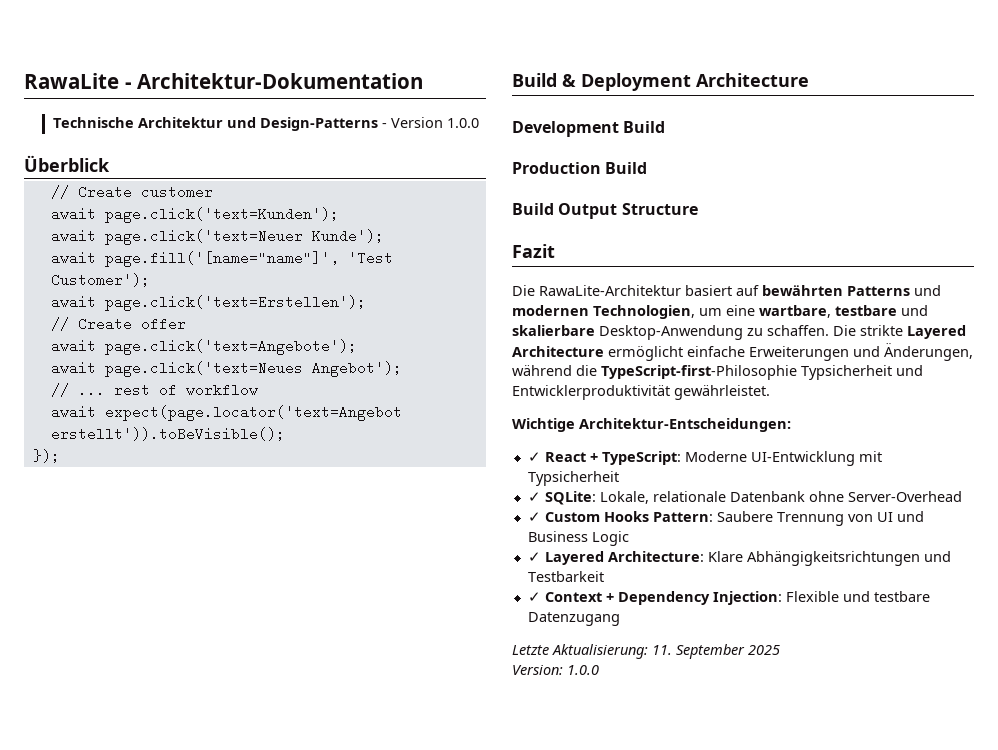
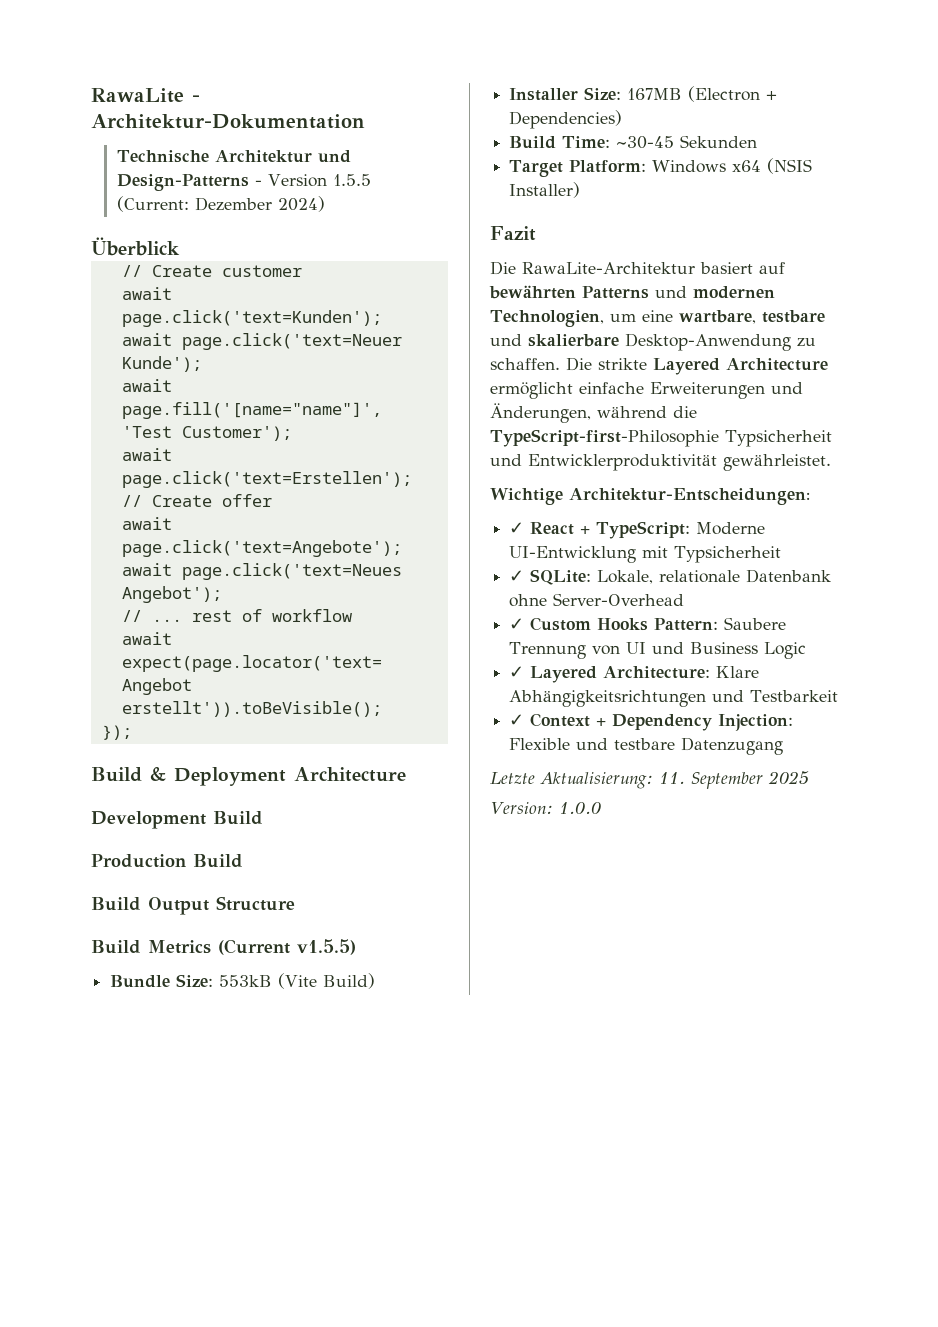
- Technische Architektur und Design-Patterns - Version 1.0.0
+ Technische Architektur und Design-Patterns - Version 1.5.5 (Current: Dezember 2024)
+ Build Metrics (Current v1.5.5)
+ Bundle Size: 553kB (Vite Build)
+ Installer Size: 167MB (Electron + Dependencies)
+ Build Time: ~30-45 Sekunden
+ Target Platform: Windows x64 (NSIS Installer)

